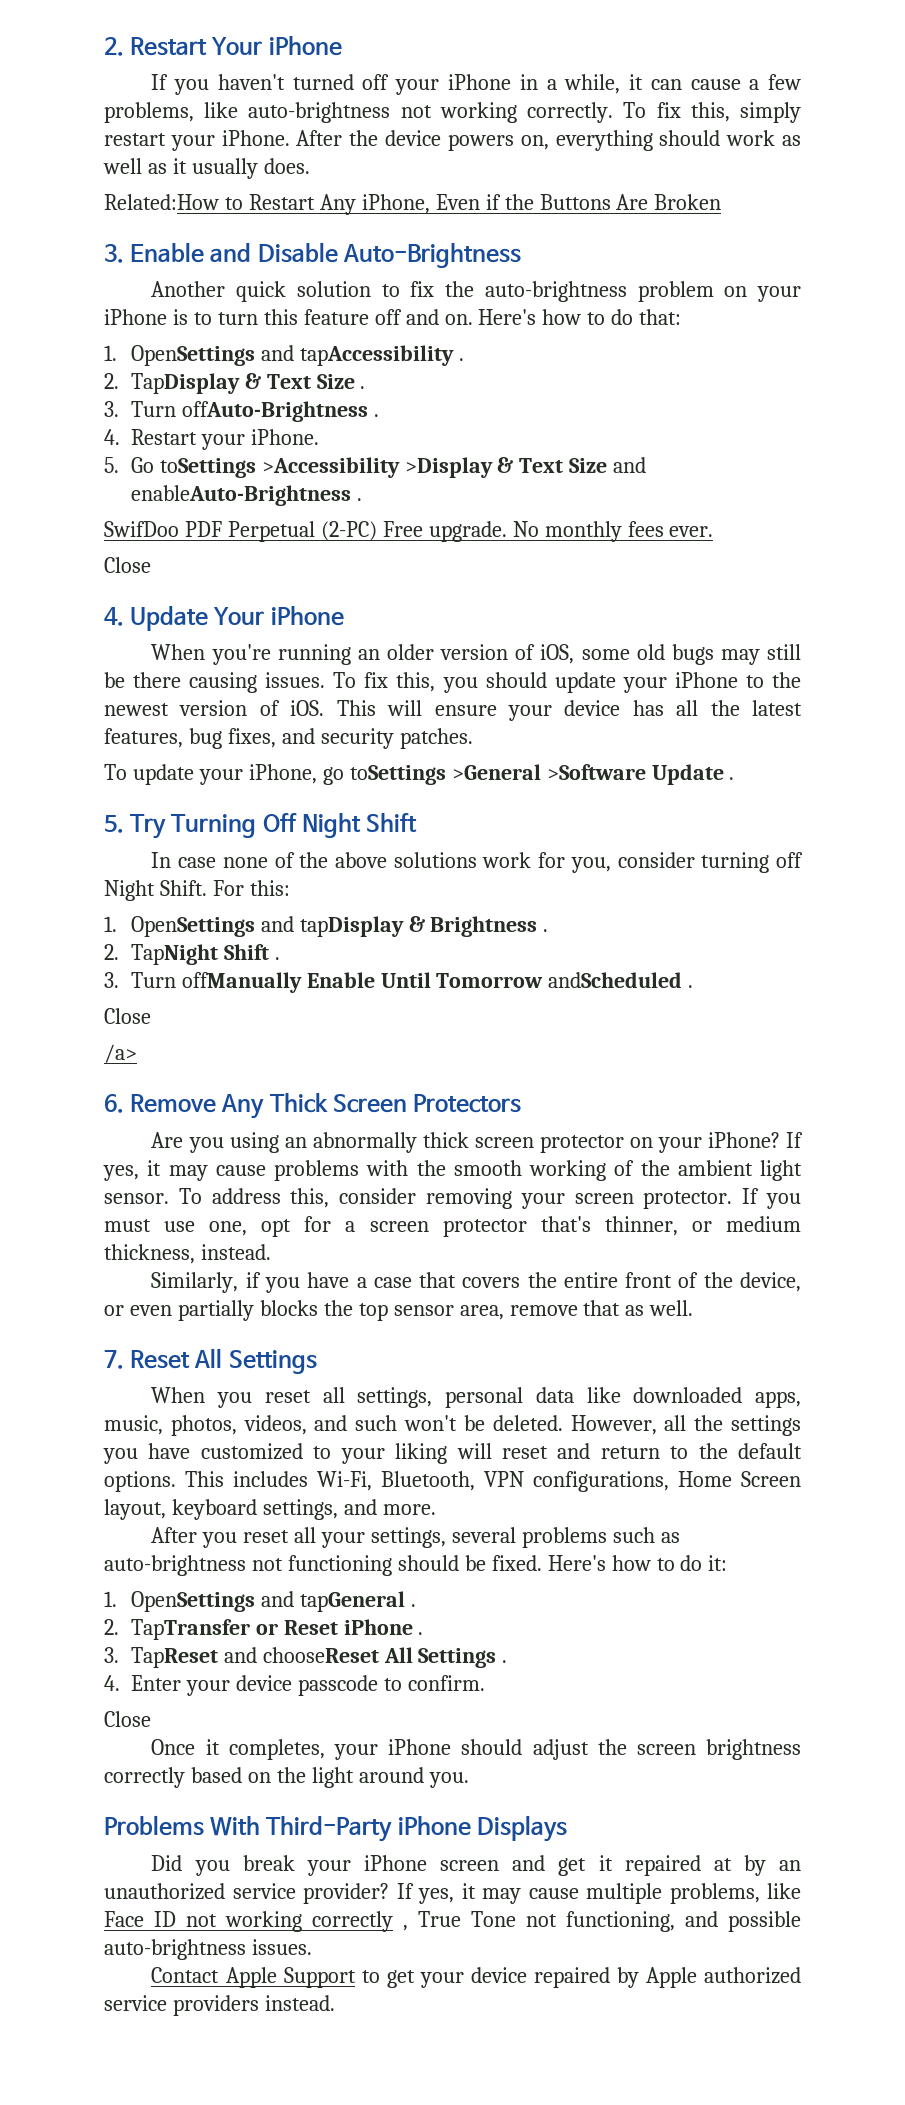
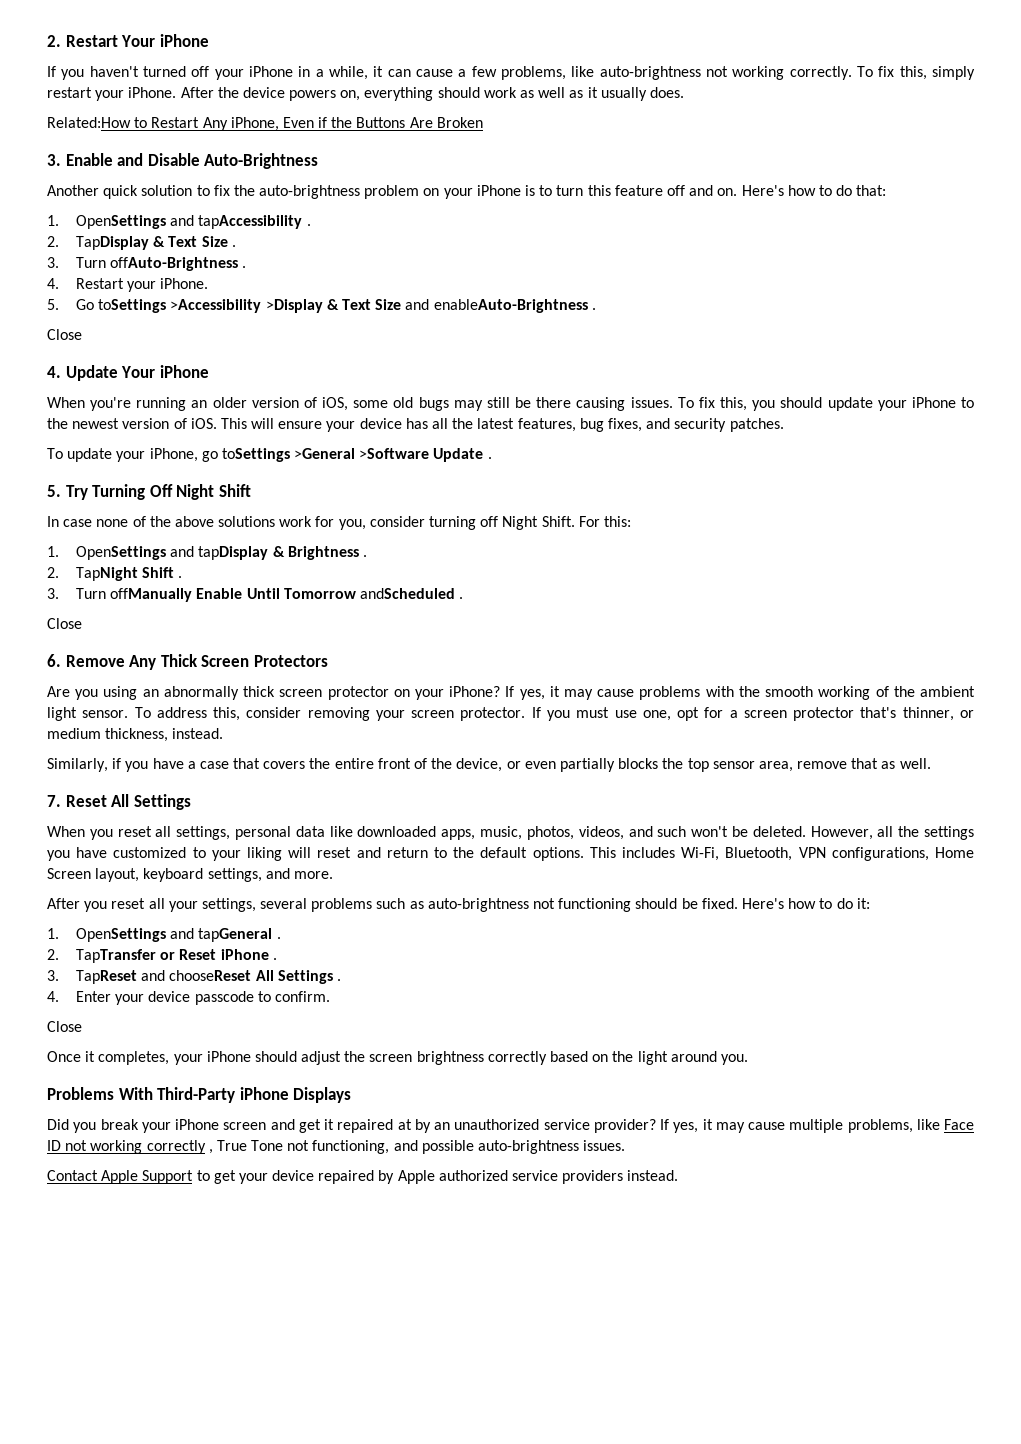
- SwifDoo PDF Perpetual (2-PC) Free upgrade. No monthly fees ever.
- /a>

